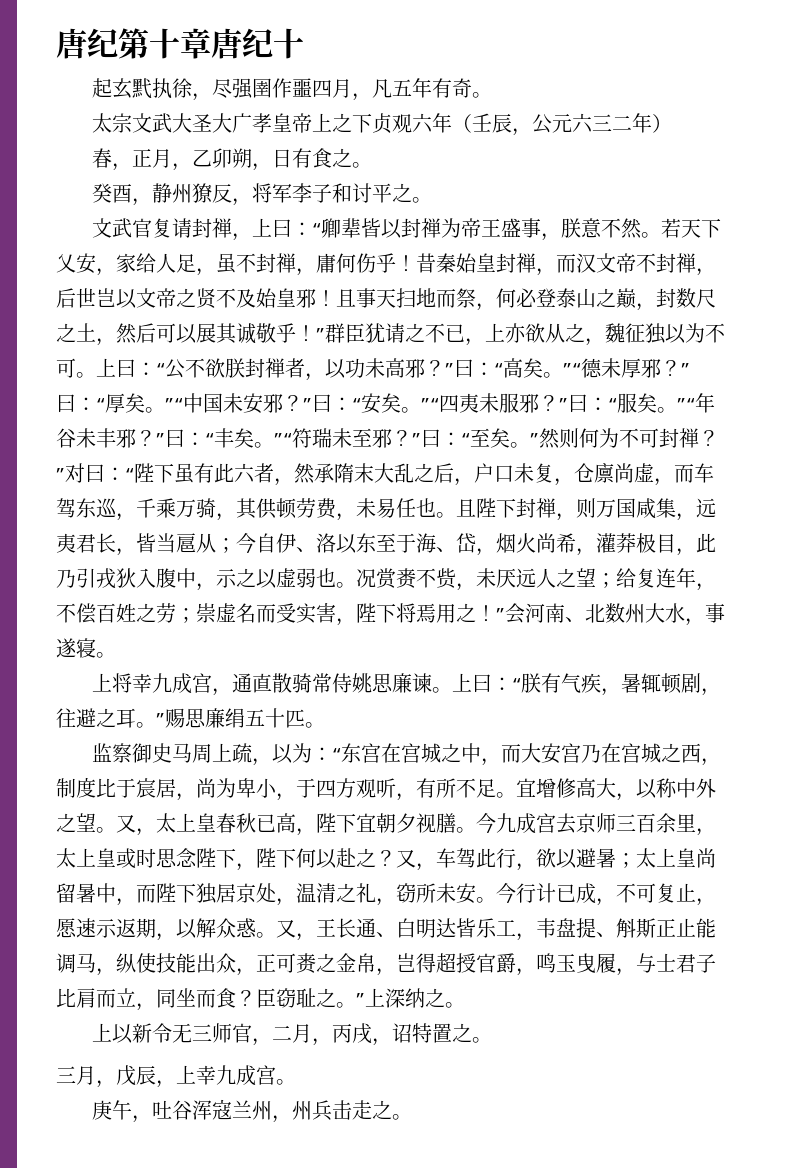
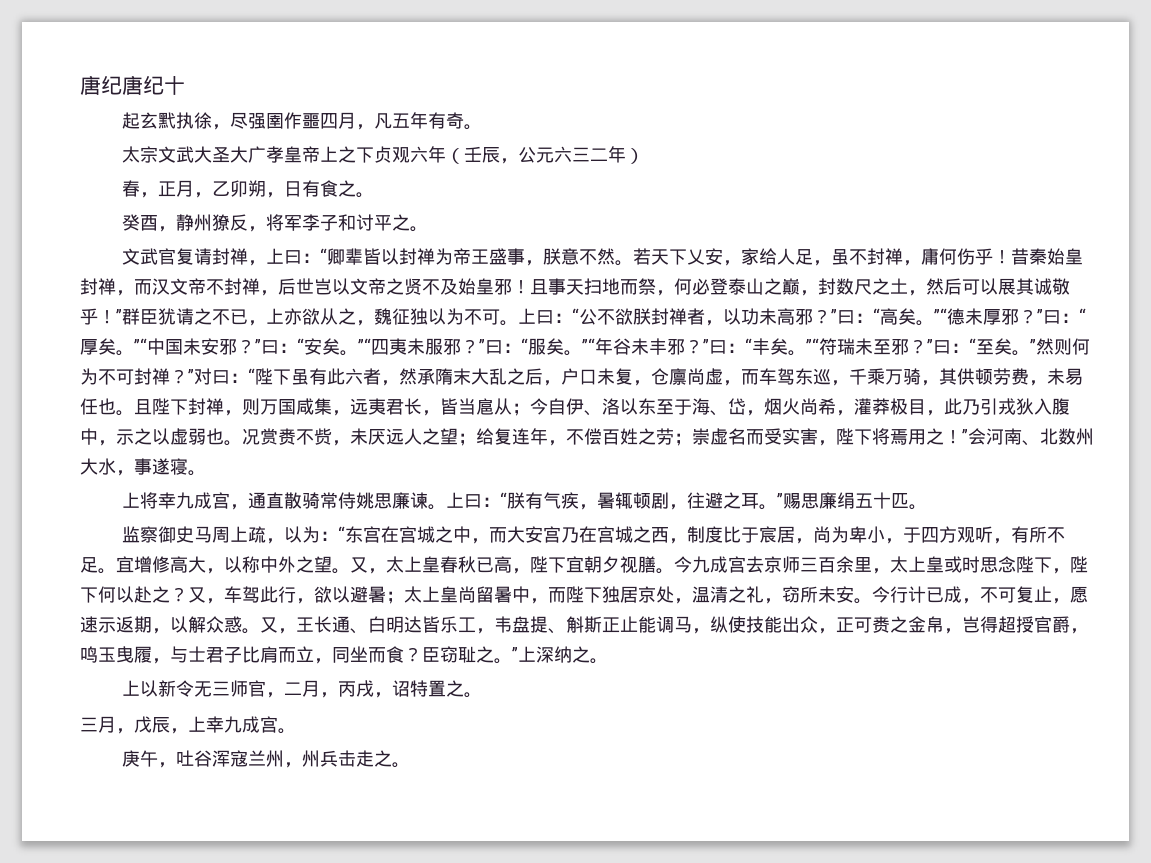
- 唐纪第十章唐纪十
+ 唐纪唐纪十

